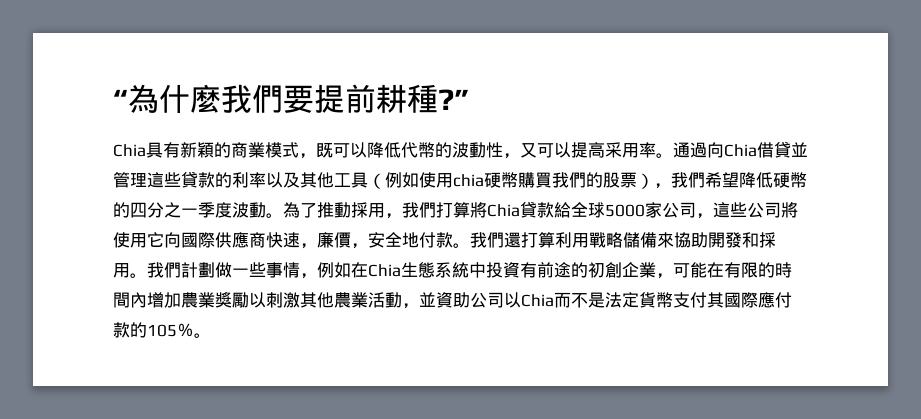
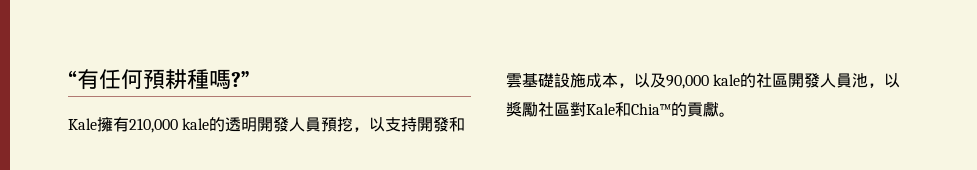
- “為什麼我們要提前耕種?”
- Chia具有新穎的商業模式，既可以降低代幣的波動性，又可以提高采用率。通過向Chia借貸並管理這些貸款的利率以及其他工具（例如使用chia硬幣購買我們的股票），我們希望降低硬幣的四分之一季度波動。為了推動採用，我們打算將Chia貸款給全球5000家公司，這些公司將使用它向國際供應商快速，廉價，安全地付款。我們還打算利用戰略儲備來協助開發和採用。我們計劃做一些事情，例如在Chia生態系統中投資有前途的初創企業，可能在有限的時間內增加農業獎勵以刺激其他農業活動，並資助公司以Chia而不是法定貨幣支付其國際應付款的105％。
+ “有任何預耕種嗎?”
+ Kale擁有210,000 kale的透明開發人員預挖，以支持開發和雲基礎設施成本，以及90,000 kale的社區開發人員池，以獎勵社區對Kale和Chia™的貢獻。

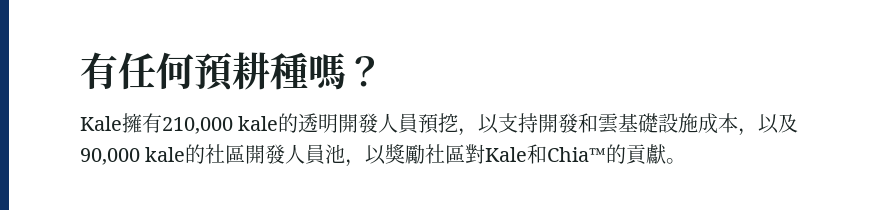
- “有任何預耕種嗎?”
+ 有任何預耕種嗎？

